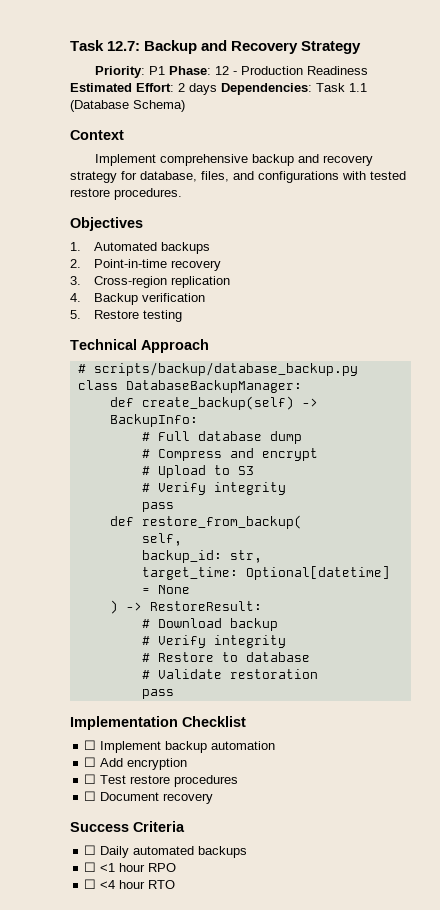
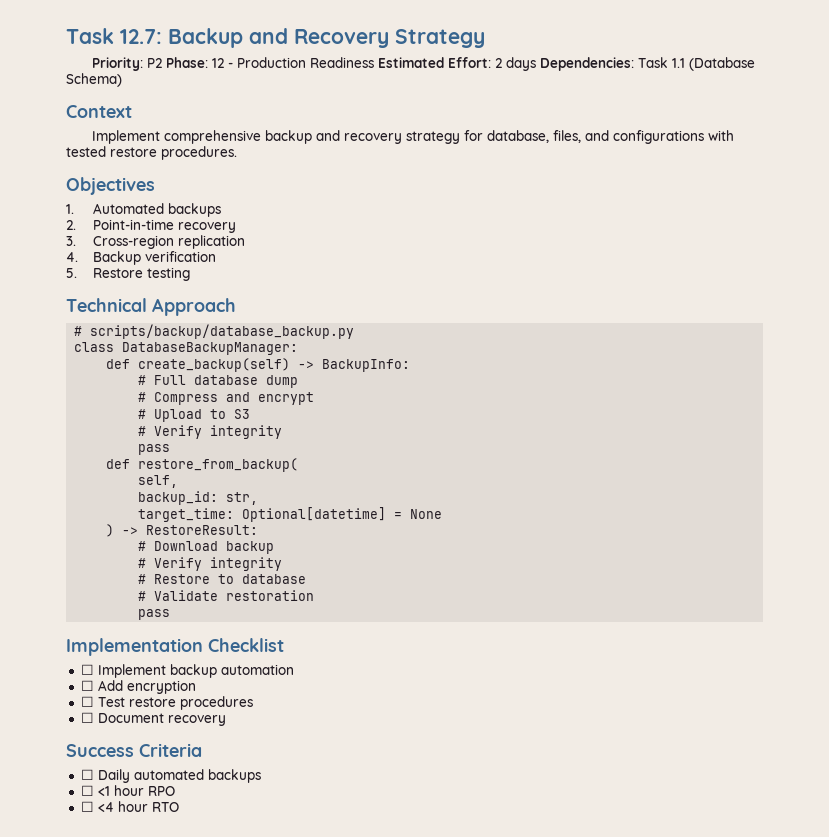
- Priority: P1 Phase: 12 - Production Readiness Estimated Effort: 2 days Dependencies: Task 1.1 (Database Schema)
+ Priority: P2 Phase: 12 - Production Readiness Estimated Effort: 2 days Dependencies: Task 1.1 (Database Schema)

